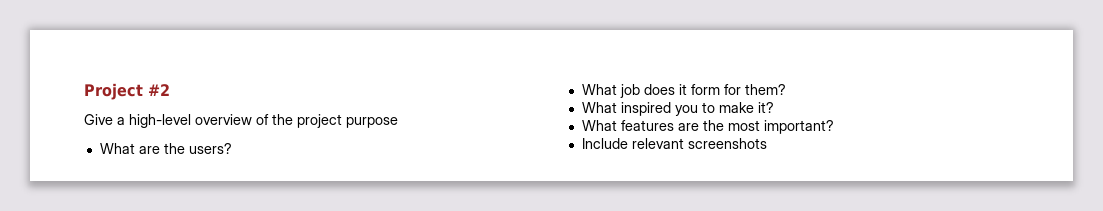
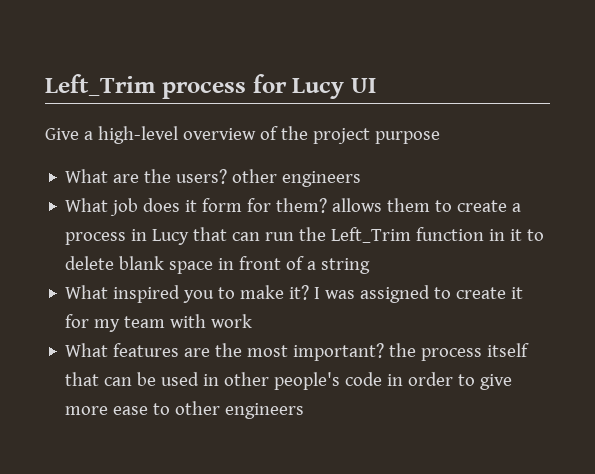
- Project #2
+ Left_Trim process for Lucy UI
- What are the users?
+ What are the users? other engineers
- What job does it form for them?
+ What job does it form for them? allows them to create a process in Lucy that can run the Left_Trim function in it to delete blank space in front of a string
+ I was assigned to create it for my team with work
- What features are the most important?
- Include relevant screenshots
+ What features are the most important? the process itself that can be used in other people's code in order to give more ease to other engineers

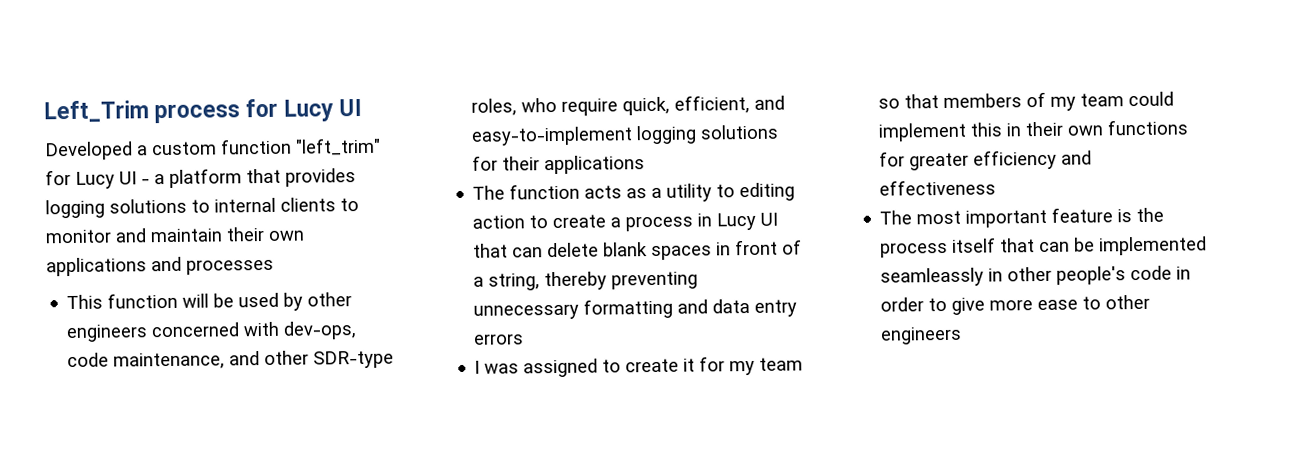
- Give a high-level overview of the project purpose
- What are the users? other engineers
- What job does it form for them? allows them to create a process in Lucy that can run the Left_Trim function in it to delete blank space in front of a string
- What inspired you to make it? I was assigned to create it for my team with work
- What features are the most important? the process itself that can be used in other people's code in order to give more ease to other engineers
+ Developed a custom function "left_trim" for Lucy UI - a platform that provides logging solutions to internal clients to monitor and maintain their own applications and processes
+ This function will be used by other engineers concerned with dev-ops, code maintenance, and other SDR-type roles, who require quick, efficient, and easy-to-implement logging solutions for their applications
+ The function acts as a utility to editing action to create a process in Lucy UI that can delete blank spaces in front of a string, thereby preventing unnecessary formatting and data entry errors
+ I was assigned to create it for my team so that members of my team could implement this in their own functions for greater efficiency and effectiveness
+ The most important feature is the process itself that can be implemented seamleassly in other people's code in order to give more ease to other engineers

